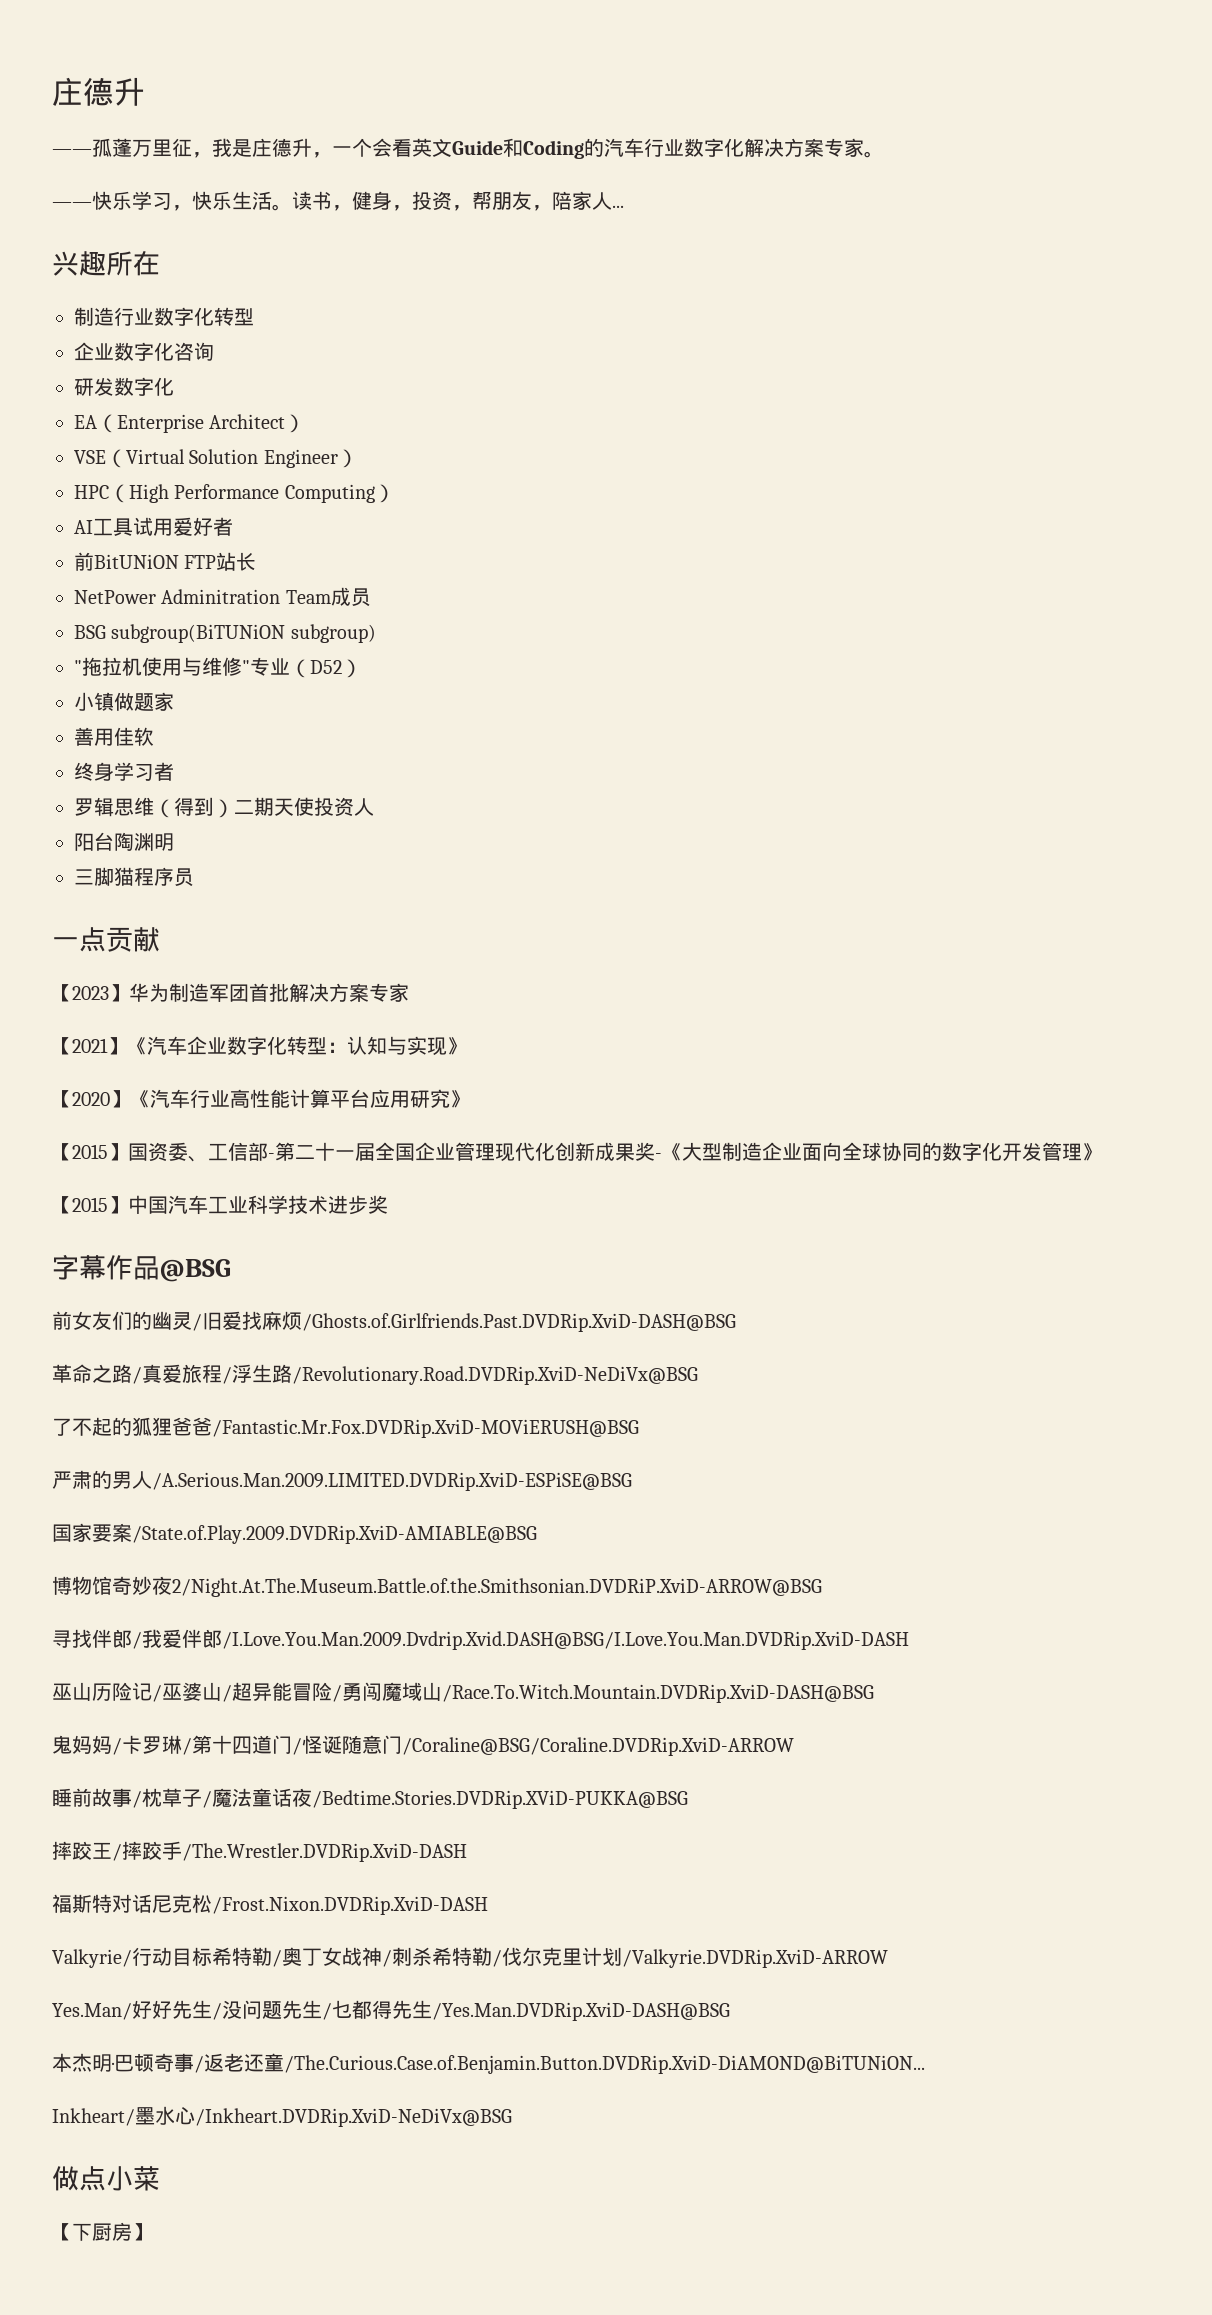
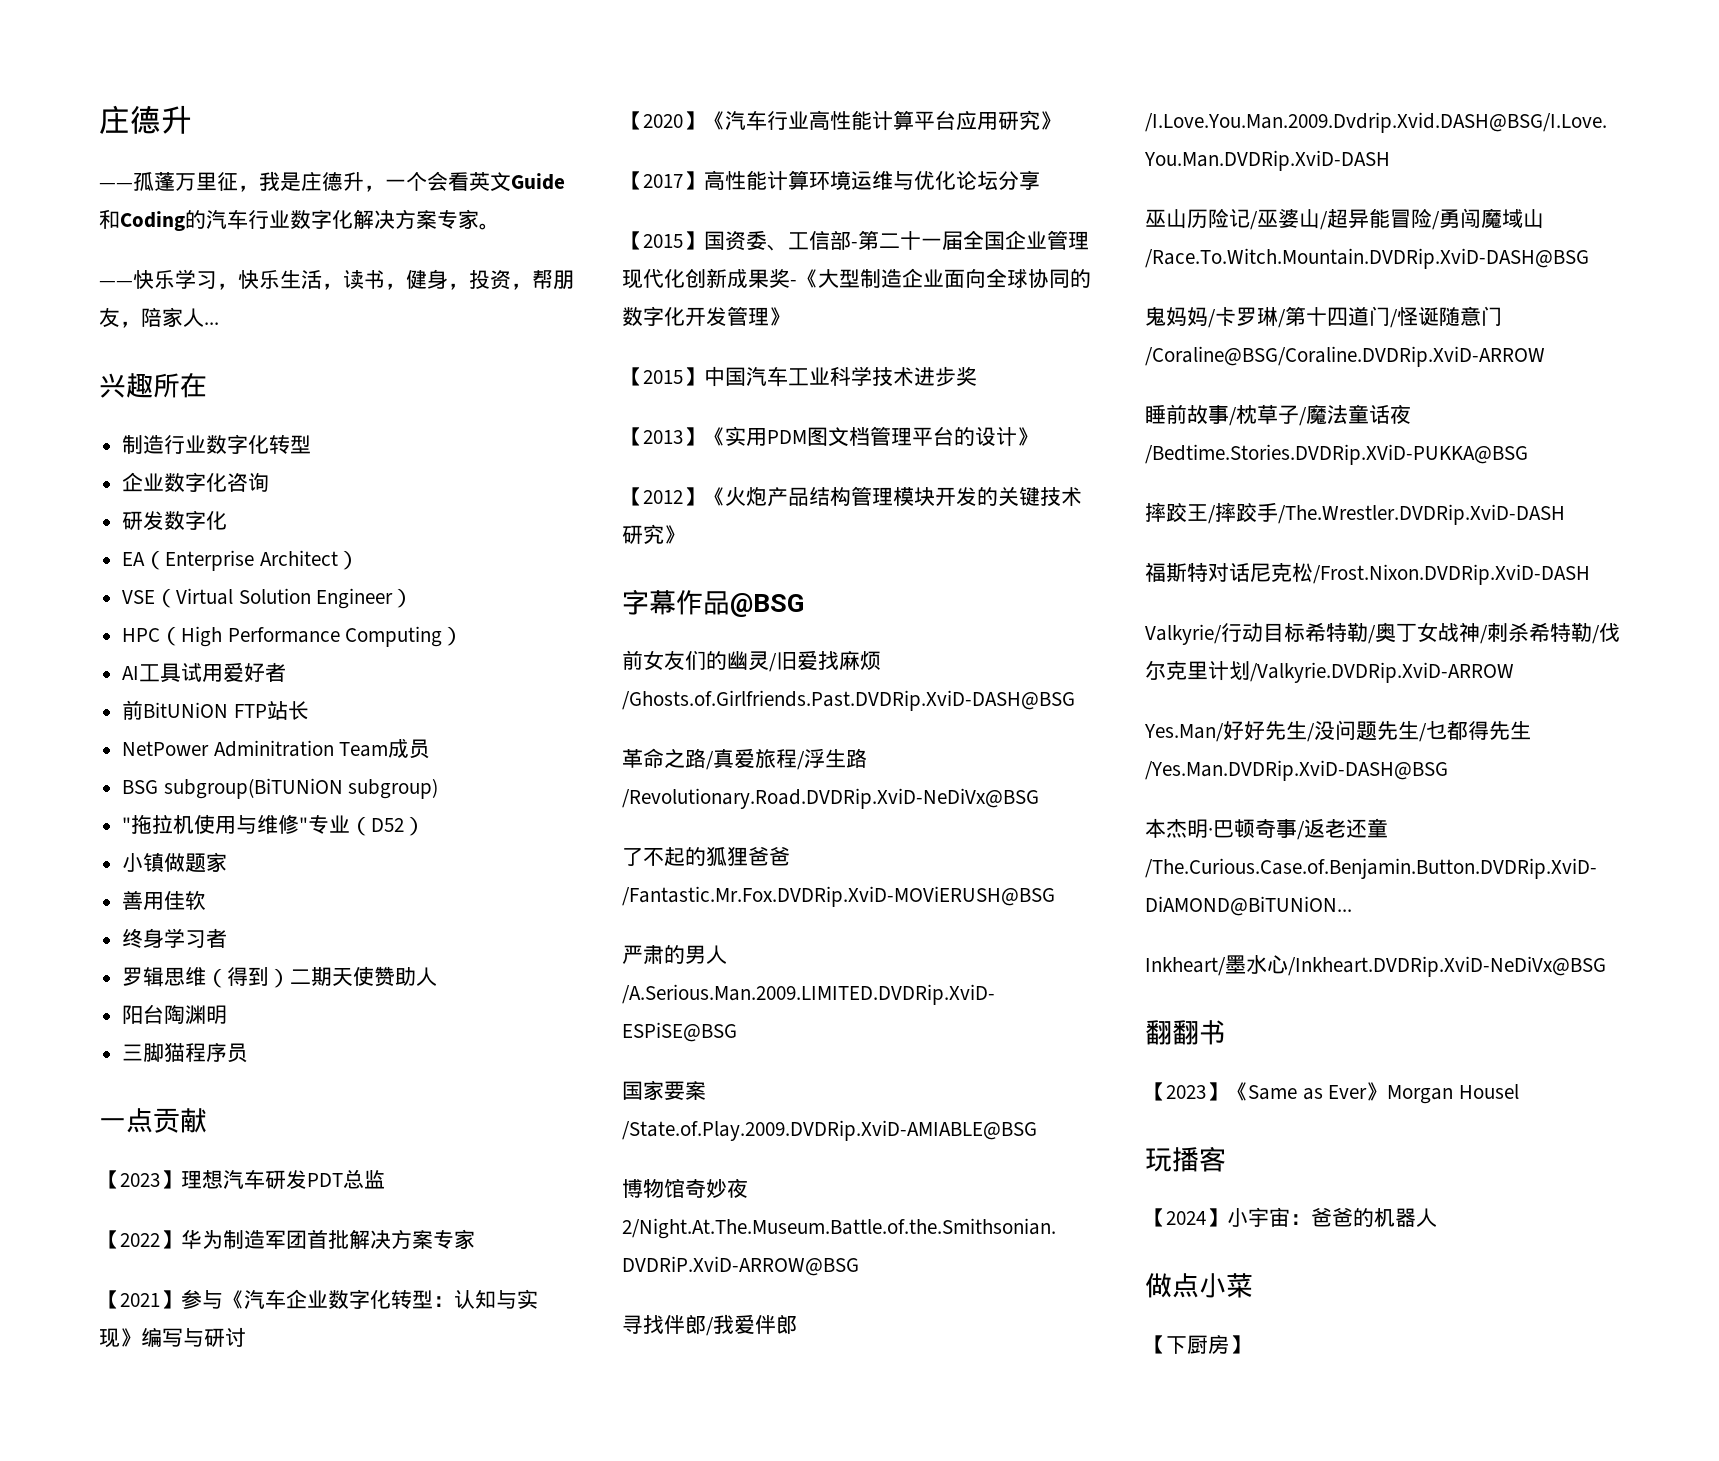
- ——快乐学习，快乐生活。读书，健身，投资，帮朋友，陪家人...
+ ——快乐学习，快乐生活，读书，健身，投资，帮朋友，陪家人...
- 罗辑思维（得到）二期天使投资人
+ 罗辑思维（得到）二期天使赞助人
- 【2023】华为制造军团首批解决方案专家
+ 【2023】理想汽车研发PDT总监
+ 【2022】华为制造军团首批解决方案专家
- 【2021】《汽车企业数字化转型：认知与实现》
+ 【2021】参与《汽车企业数字化转型：认知与实现》编写与研讨
+ 【2017】高性能计算环境运维与优化论坛分享
+ 【2013】《实用PDM图文档管理平台的设计》
+ 【2012】《火炮产品结构管理模块开发的关键技术研究》
+ 翻翻书
+ 【2023】《Same as Ever》Morgan Housel
+ 玩播客
+ 【2024】小宇宙：爸爸的机器人

